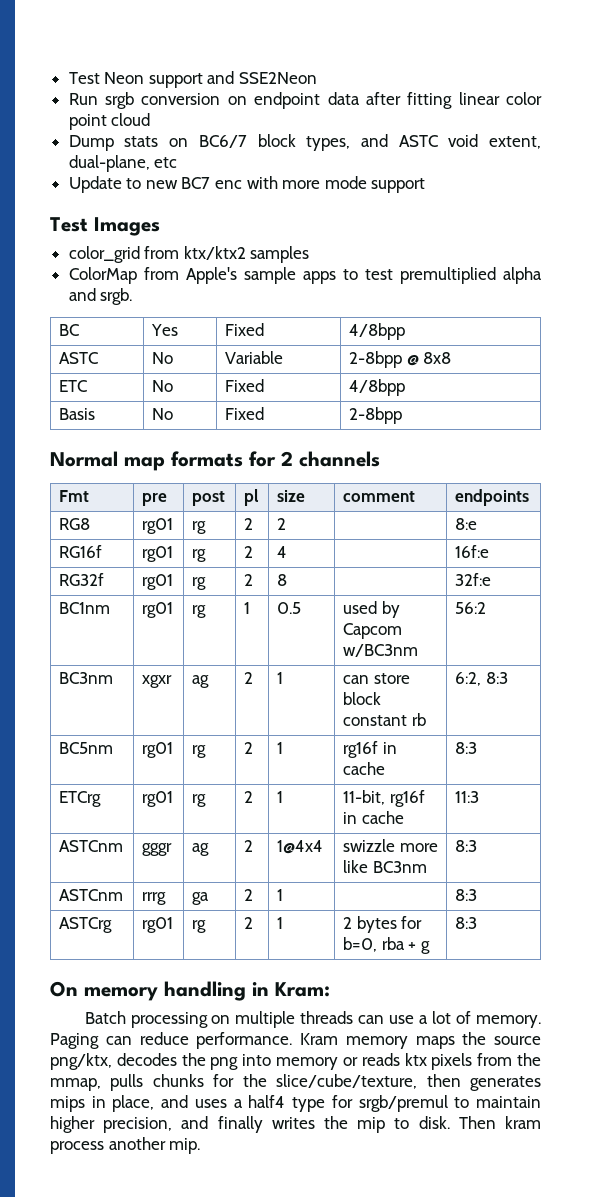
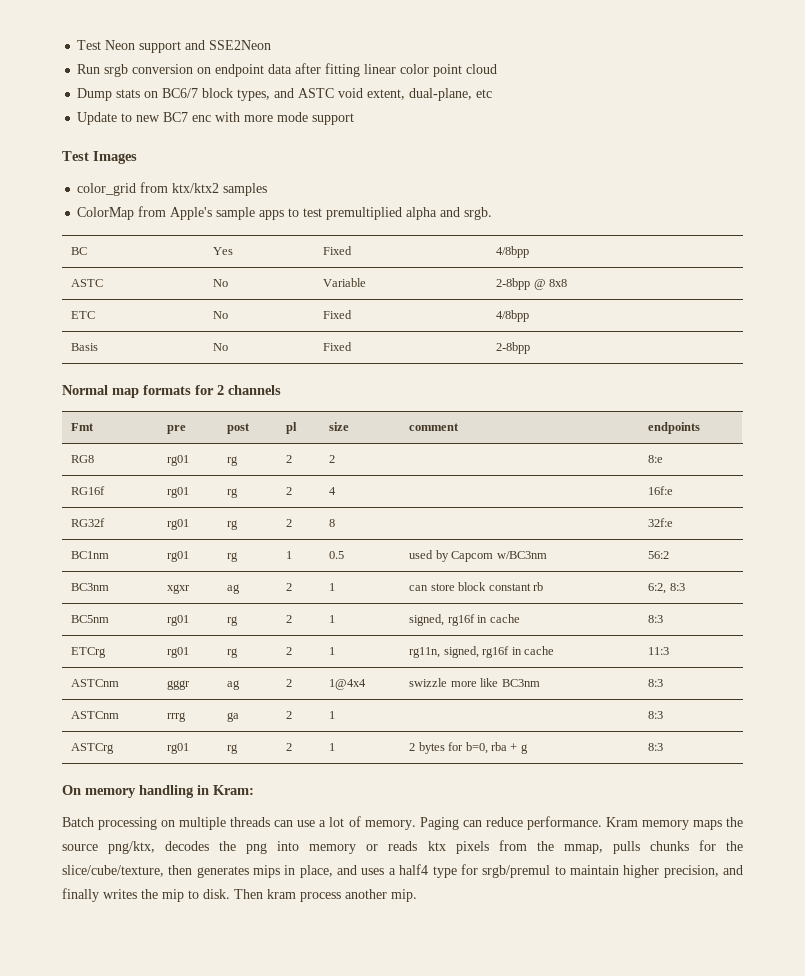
- BC5nm | rg01 | rg | 2 | 1 | rg16f in cache | 8:3
+ BC5nm | rg01 | rg | 2 | 1 | signed, rg16f in cache | 8:3
- ETCrg | rg01 | rg | 2 | 1 | 11-bit, rg16f in cache | 11:3
+ ETCrg | rg01 | rg | 2 | 1 | rg11n, signed, rg16f in cache | 11:3

